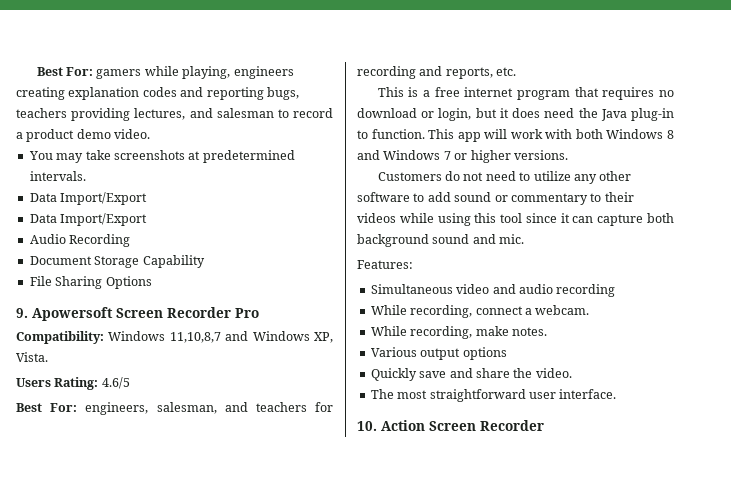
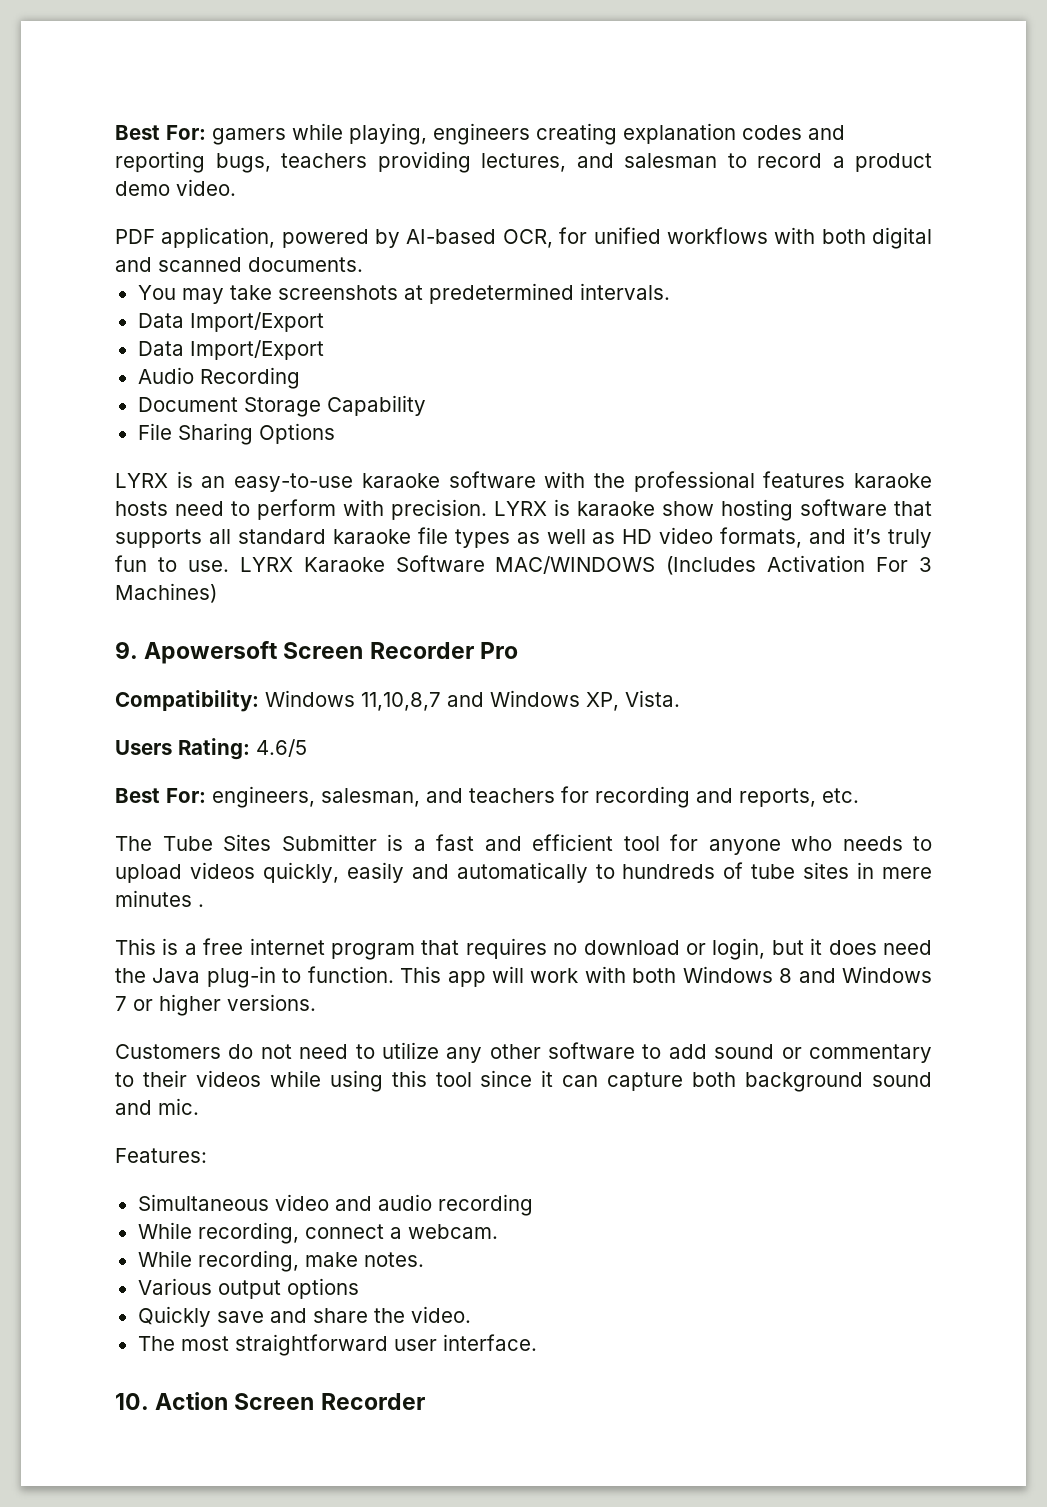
+ PDF application, powered by AI-based OCR, for unified workflows with both digital and scanned documents.
+ LYRX is an easy-to-use karaoke software with the professional features karaoke hosts need to perform with precision. LYRX is karaoke show hosting software that supports all standard karaoke file types as well as HD video formats, and it’s truly fun to use. LYRX Karaoke Software MAC/WINDOWS (Includes Activation For 3 Machines)
+ The Tube Sites Submitter is a fast and efficient tool for anyone who needs to upload videos quickly, easily and automatically to hundreds of tube sites in mere minutes .

